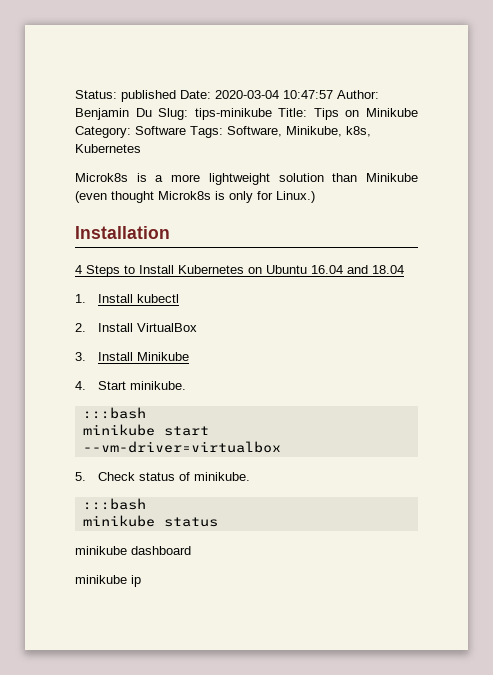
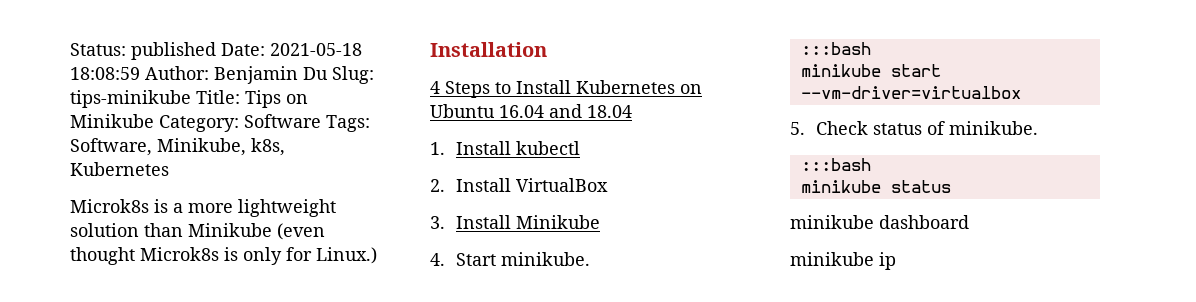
- Status: published Date: 2020-03-04 10:47:57 Author: Benjamin Du Slug: tips-minikube Title: Tips on Minikube Category: Software Tags: Software, Minikube, k8s, Kubernetes
+ Status: published Date: 2021-05-18 18:08:59 Author: Benjamin Du Slug: tips-minikube Title: Tips on Minikube Category: Software Tags: Software, Minikube, k8s, Kubernetes

